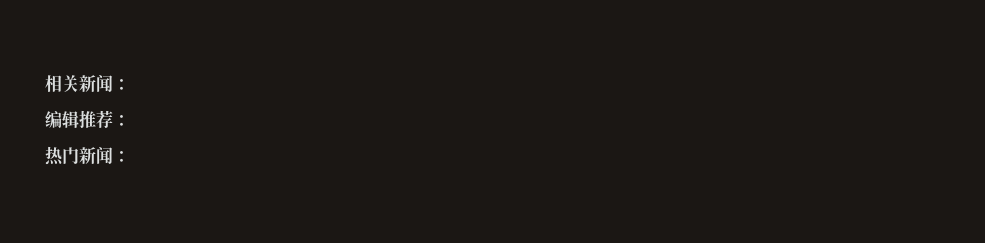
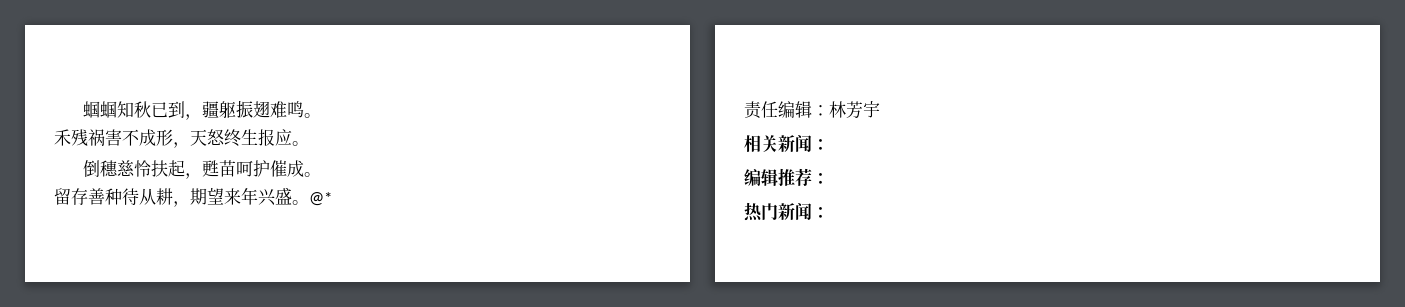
+ 蝈蝈知秋已到，疆躯振翅难鸣。
+ 禾残祸害不成形，天怒终生报应。
+ 倒穗慈怜扶起，甦苗呵护催成。
+ 留存善种待从耕，期望来年兴盛。@*
+ 责任编辑：林芳宇

